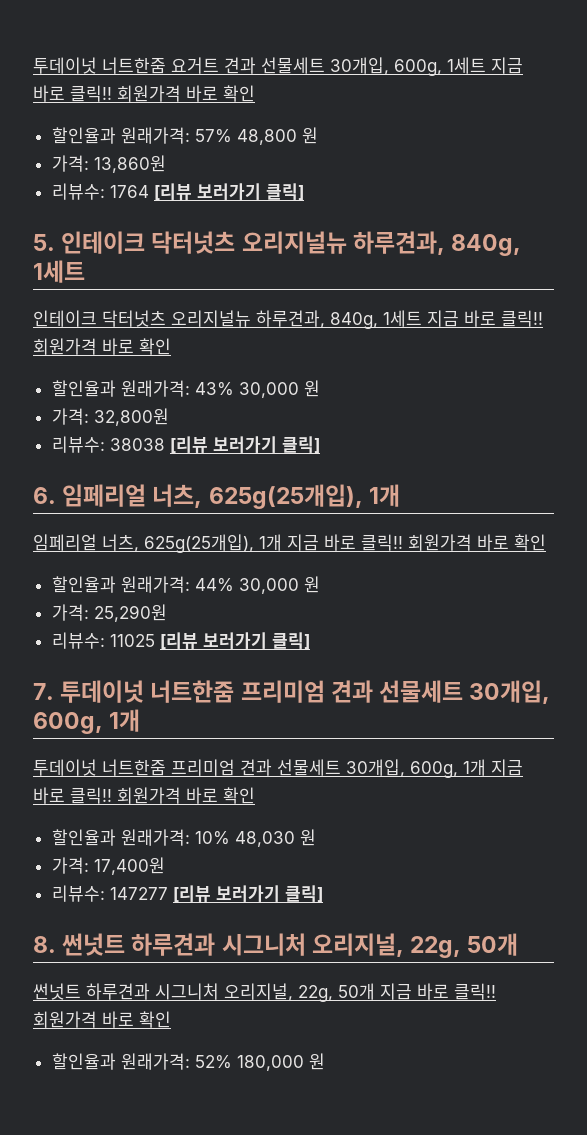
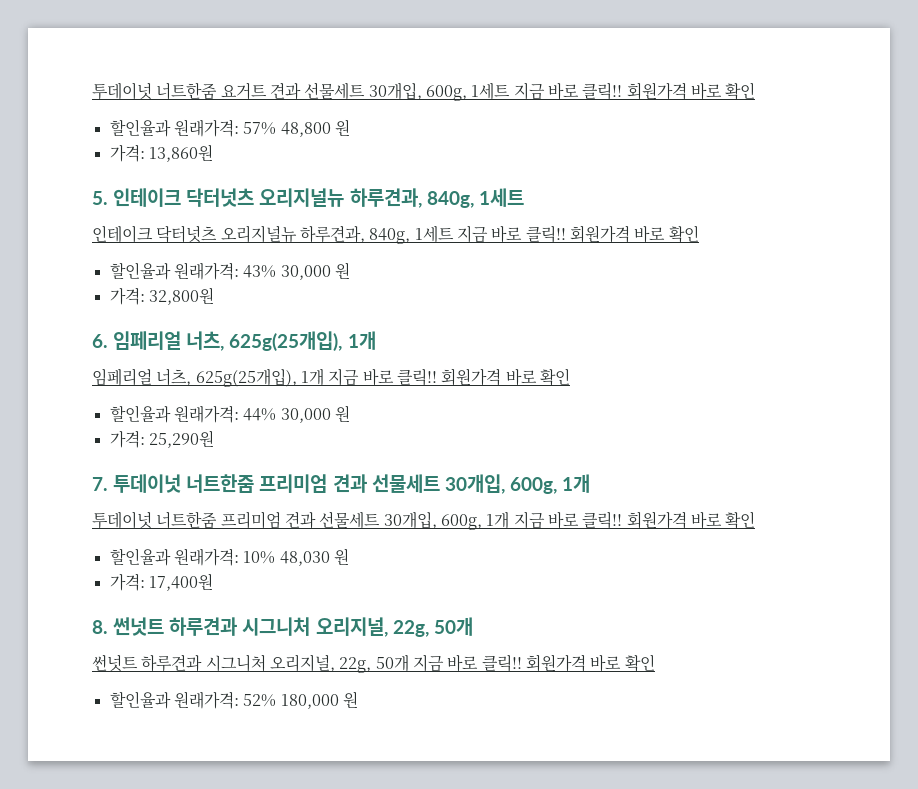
- 리뷰수: 1764 [리뷰 보러가기 클릭]
- 리뷰수: 38038 [리뷰 보러가기 클릭]
- 리뷰수: 11025 [리뷰 보러가기 클릭]
- 리뷰수: 147277 [리뷰 보러가기 클릭]

